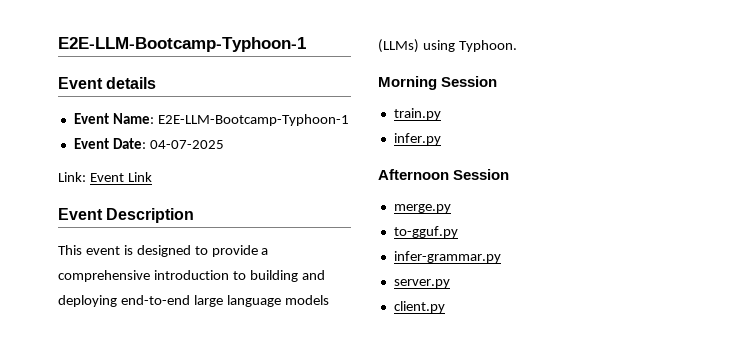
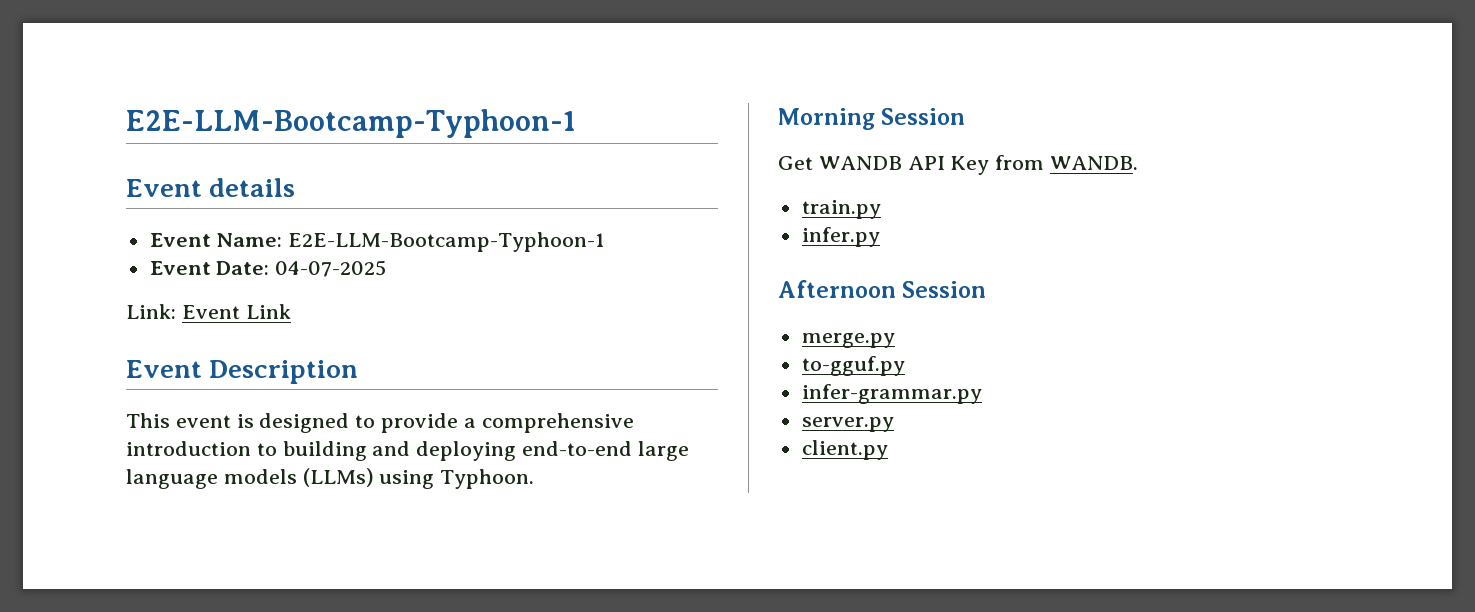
+ Get WANDB API Key from WANDB.

